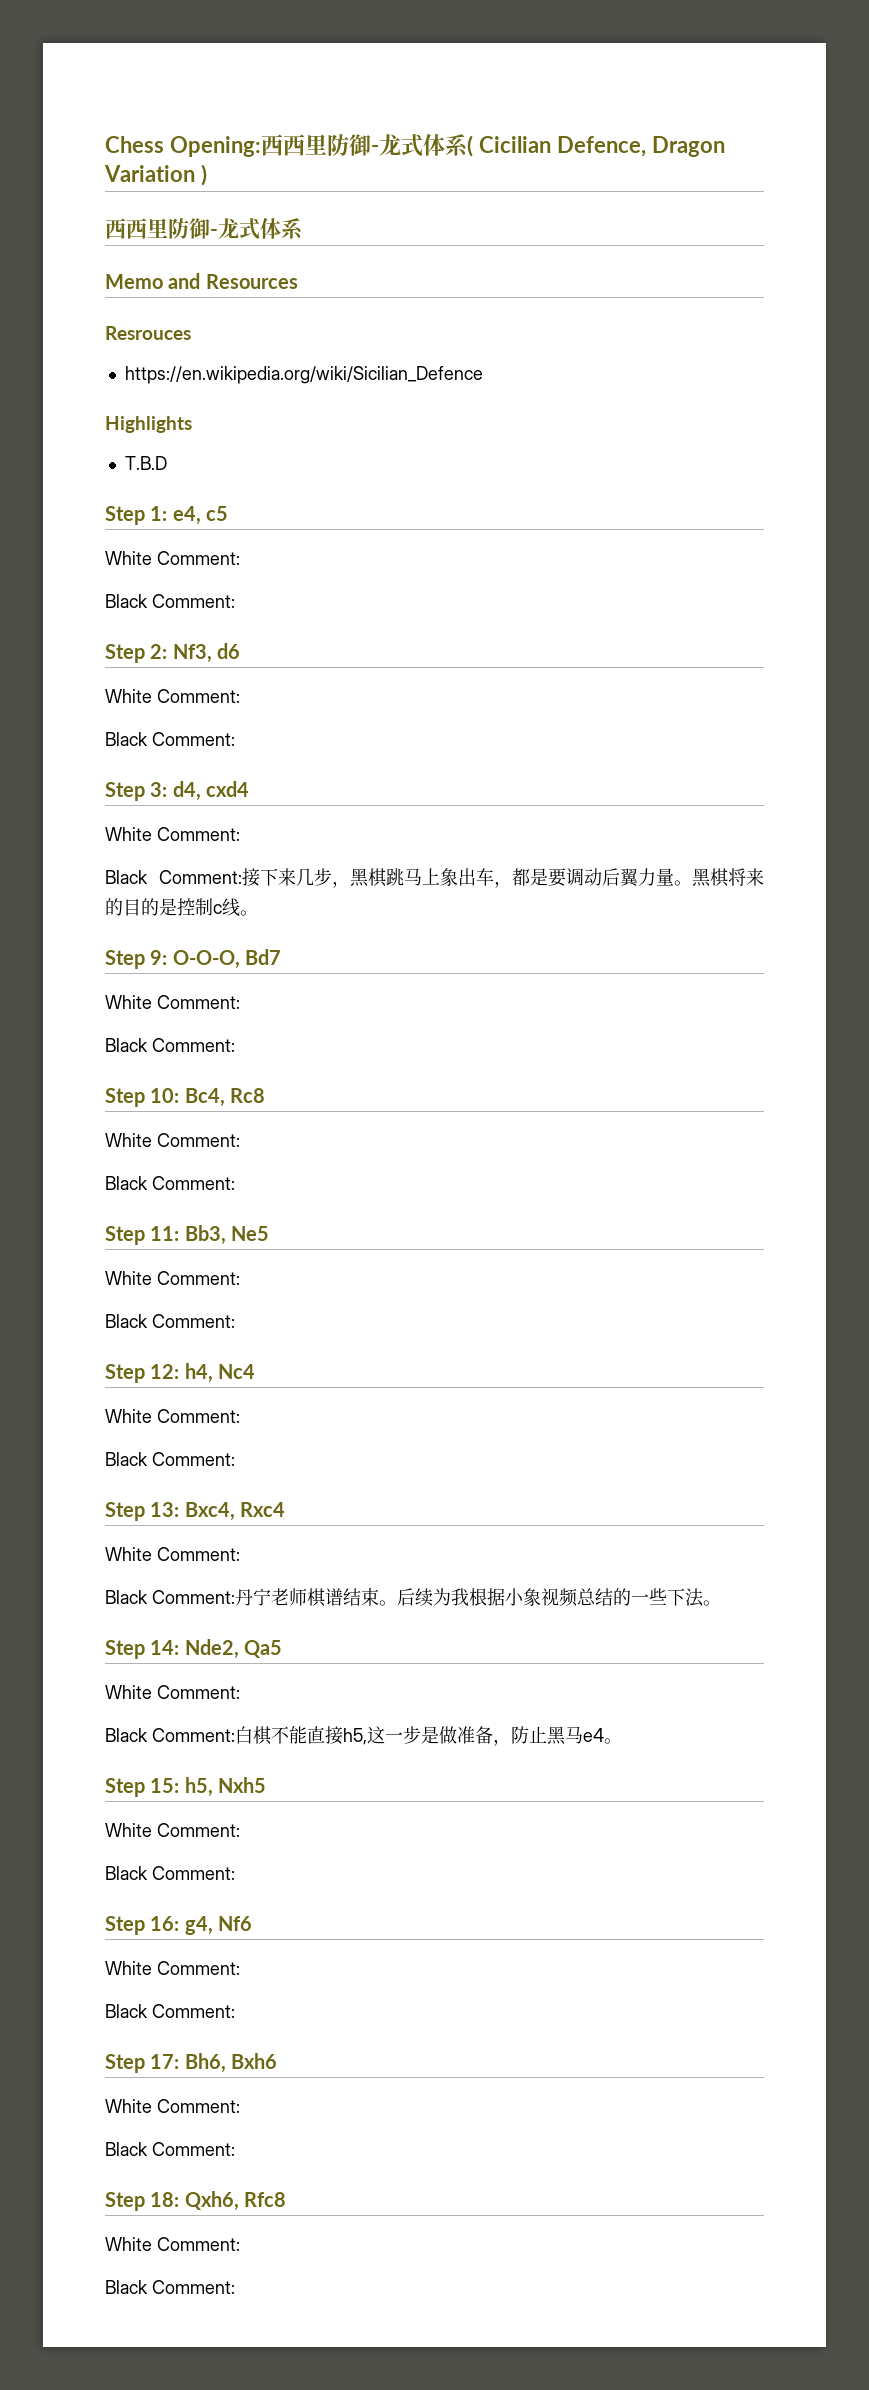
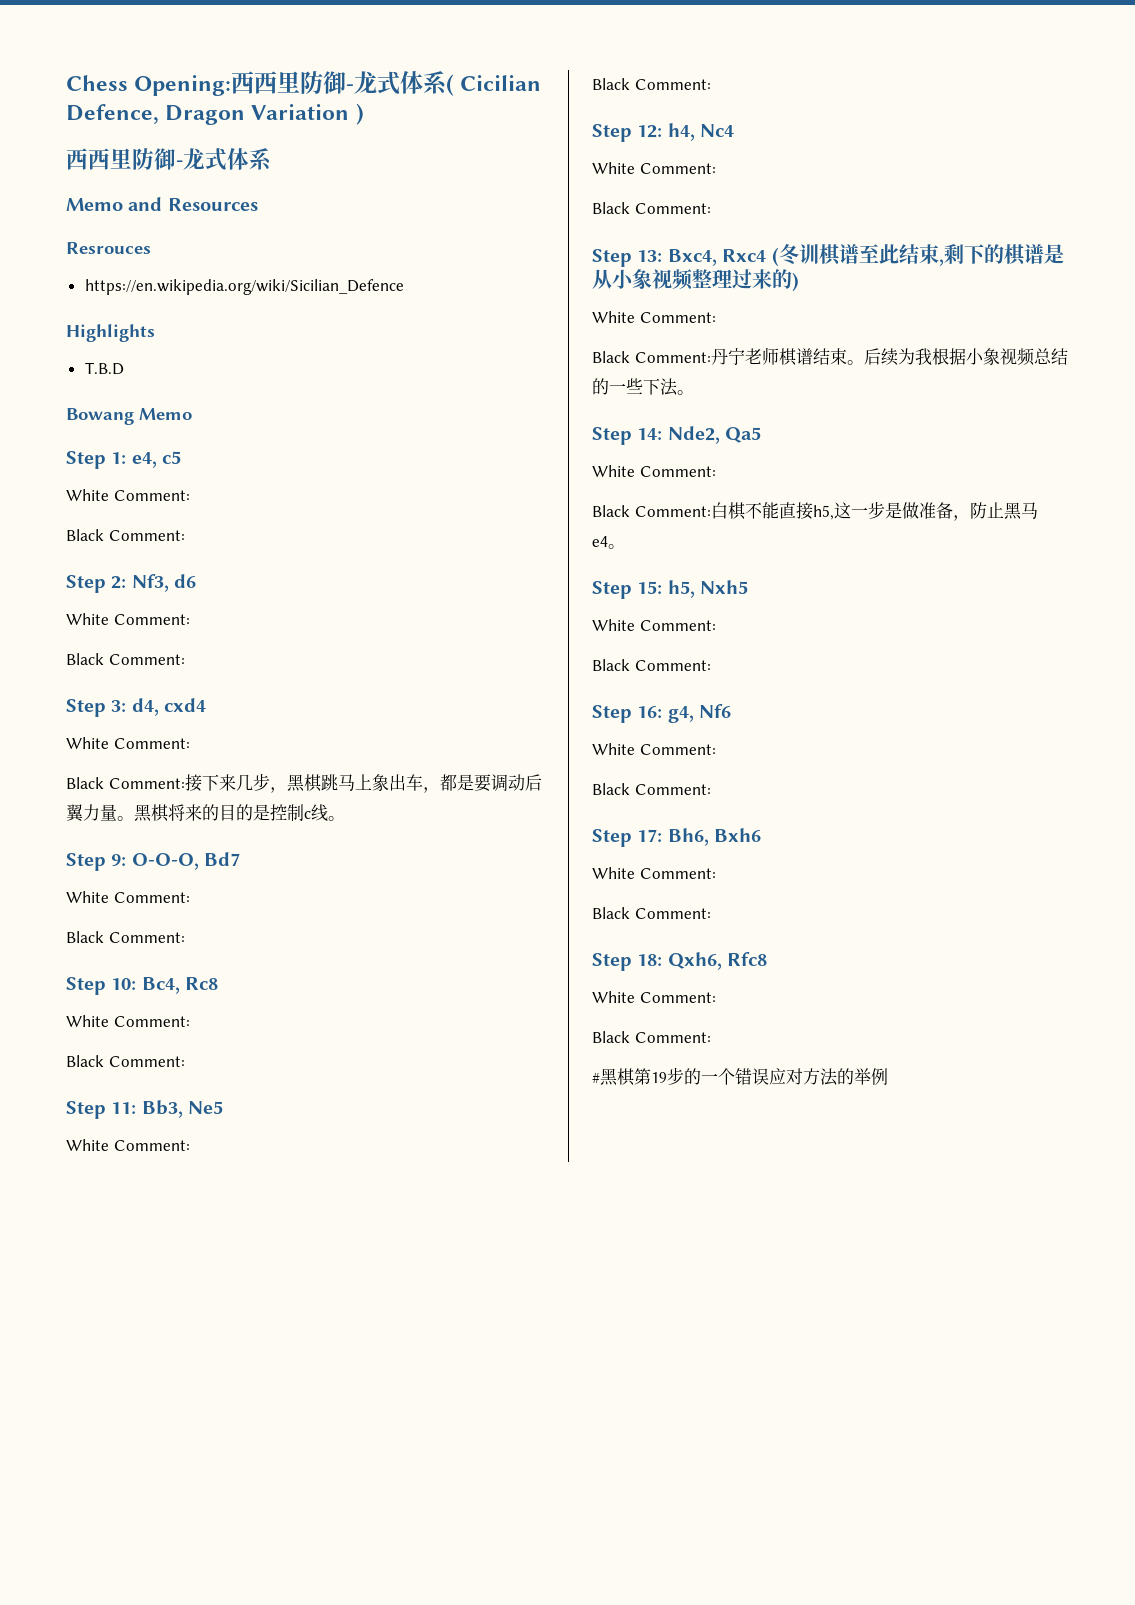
+ Bowang Memo
- Step 13: Bxc4, Rxc4
+ Step 13: Bxc4, Rxc4 (冬训棋谱至此结束,剩下的棋谱是从小象视频整理过来的)
+ #黑棋第19步的一个错误应对方法的举例

